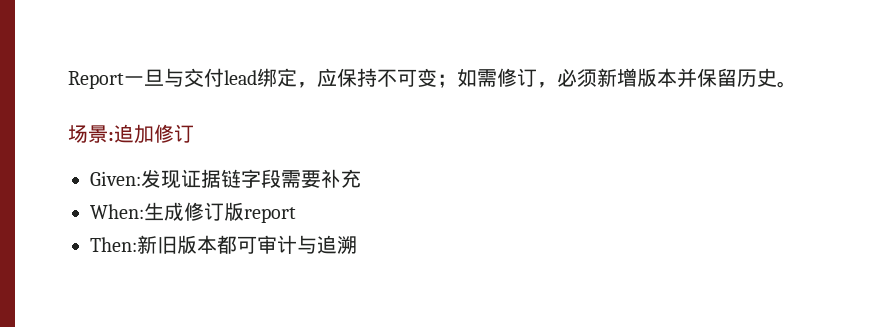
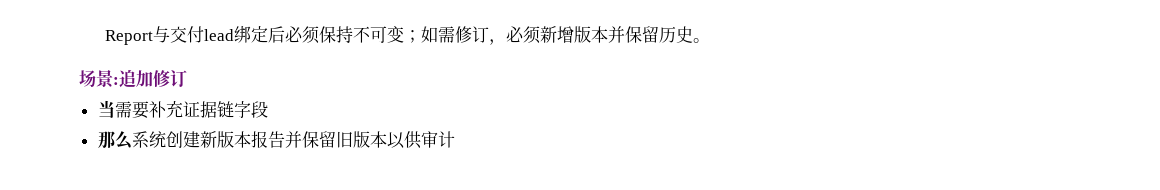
- Report一旦与交付lead绑定，应保持不可变；如需修订，必须新增版本并保留历史。
+ Report与交付lead绑定后必须保持不可变；如需修订，必须新增版本并保留历史。
- Given:发现证据链字段需要补充
- When:生成修订版report
- Then:新旧版本都可审计与追溯
+ 当需要补充证据链字段
+ 那么系统创建新版本报告并保留旧版本以供审计

